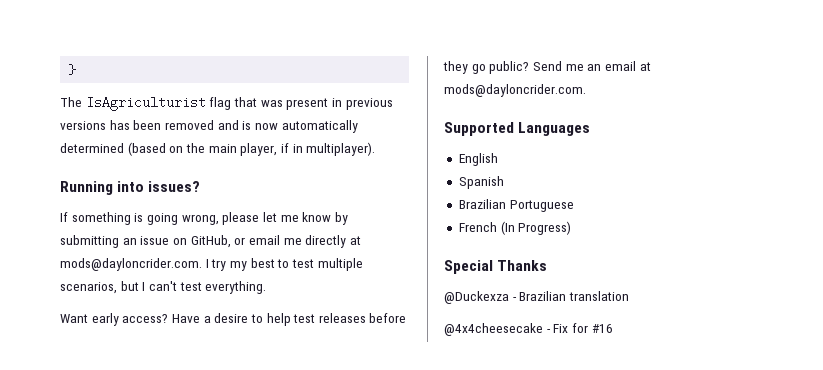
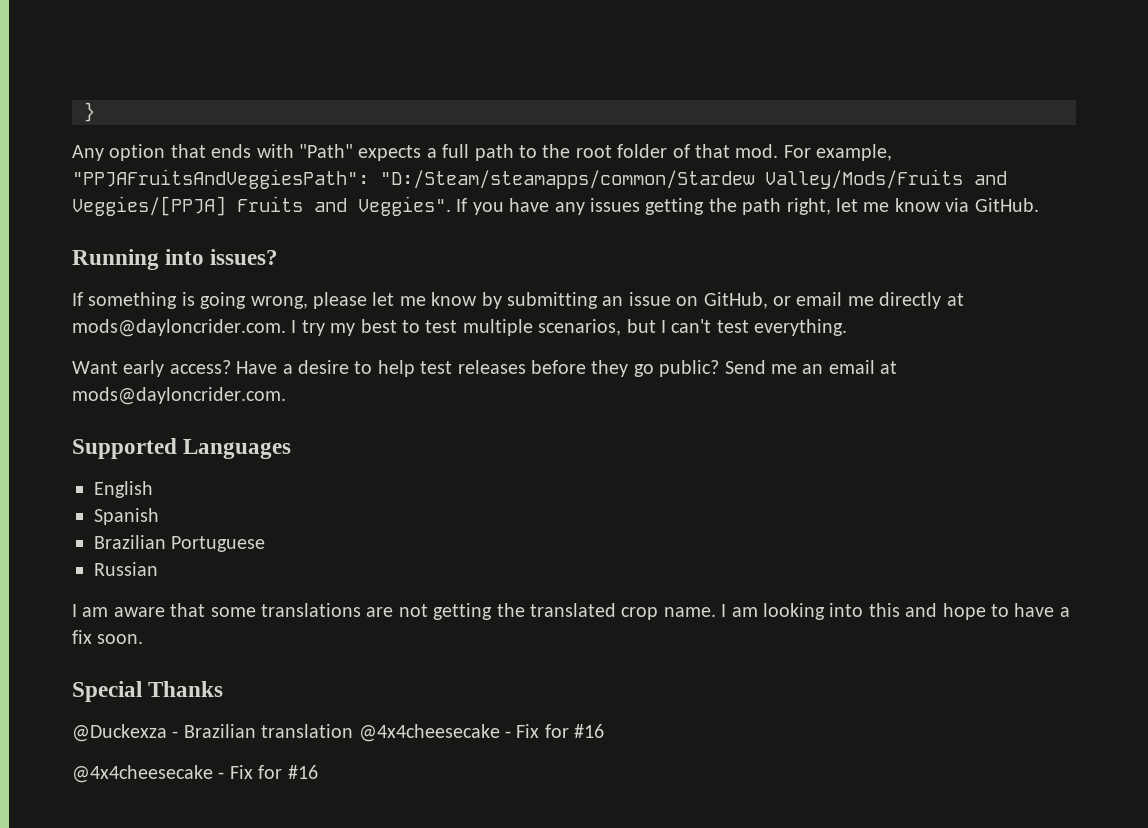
- The IsAgriculturist flag that was present in previous versions has been removed and is now automatically determined (based on the main player, if in multiplayer).
+ Any option that ends with "Path" expects a full path to the root folder of that mod. For example, "PPJAFruitsAndVeggiesPath": "D:/Steam/steamapps/common/Stardew Valley/Mods/Fruits and Veggies/[PPJA] Fruits and Veggies". If you have any issues getting the path right, let me know via GitHub.
- French (In Progress)
+ Russian
+ I am aware that some translations are not getting the translated crop name. I am looking into this and hope to have a fix soon.
- @Duckexza - Brazilian translation
+ @Duckexza - Brazilian translation @4x4cheesecake - Fix for #16

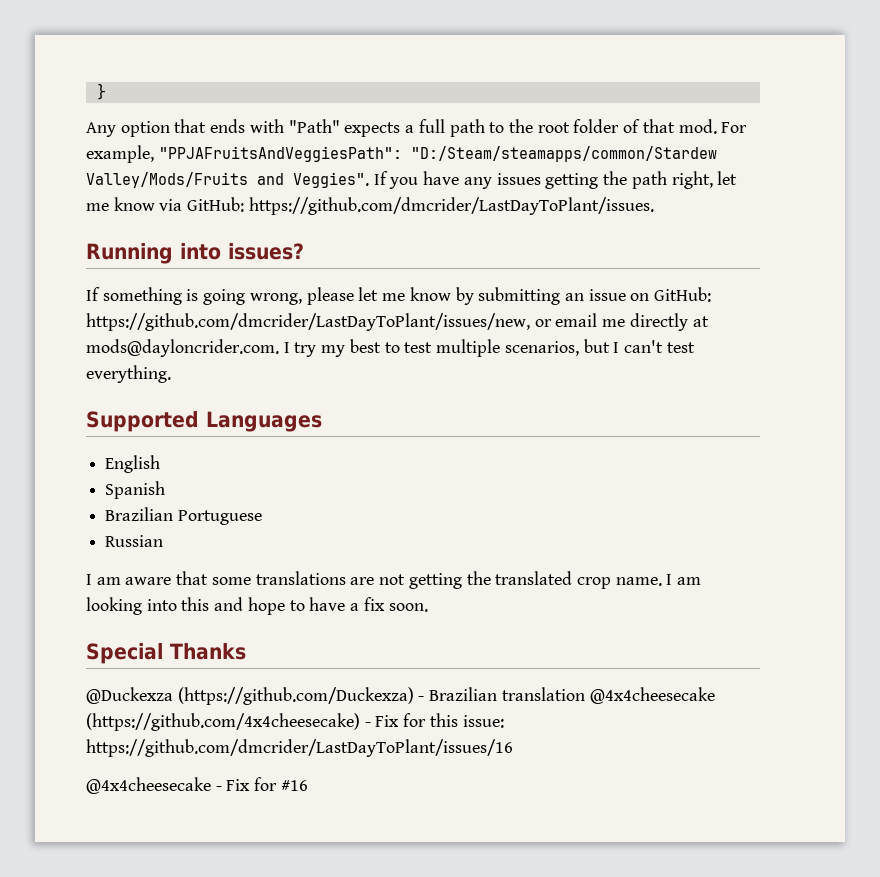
- For example, "PPJAFruitsAndVeggiesPath": "D:/Steam/steamapps/common/Stardew Valley/Mods/Fruits and Veggies/[PPJA] Fruits and Veggies".
+ For example, "PPJAFruitsAndVeggiesPath": "D:/Steam/steamapps/common/Stardew Valley/Mods/Fruits and Veggies".
- If you have any issues getting the path right, let me know via GitHub.
+ If you have any issues getting the path right, let me know via GitHub: https://github.com/dmcrider/LastDayToPlant/issues.
- If something is going wrong, please let me know by submitting an issue on GitHub, or email me directly at mods@dayloncrider.com. I try my best to test multiple scenarios, but I can't test everything.
+ If something is going wrong, please let me know by submitting an issue on GitHub: https://github.com/dmcrider/LastDayToPlant/issues/new, or email me directly at mods@dayloncrider.com. I try my best to test multiple scenarios, but I can't test everything.
- Want early access? Have a desire to help test releases before they go public? Send me an email at mods@dayloncrider.com.
- @Duckexza - Brazilian translation @4x4cheesecake - Fix for #16
+ @Duckexza (https://github.com/Duckexza) - Brazilian translation @4x4cheesecake (https://github.com/4x4cheesecake) - Fix for this issue: https://github.com/dmcrider/LastDayToPlant/issues/16

